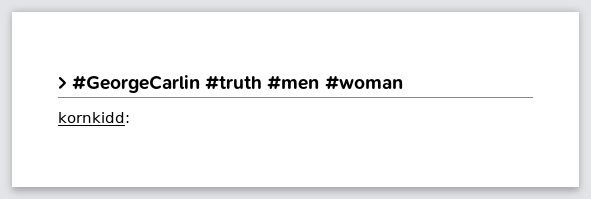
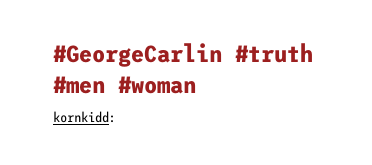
- > #GeorgeCarlin #truth #men #woman
+ #GeorgeCarlin #truth #men #woman

